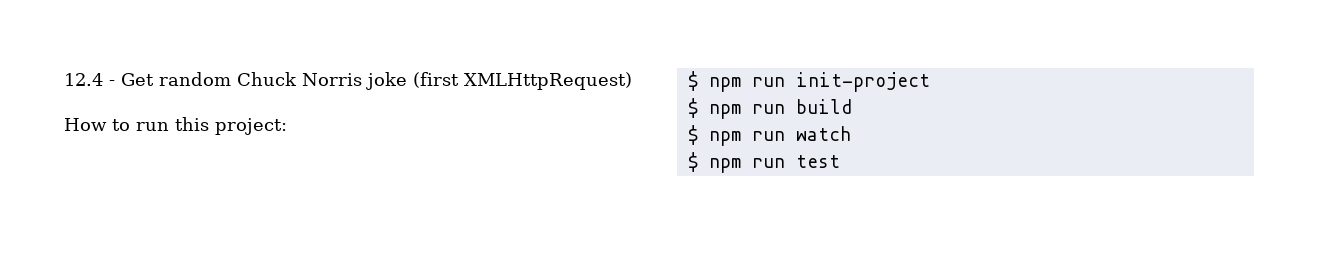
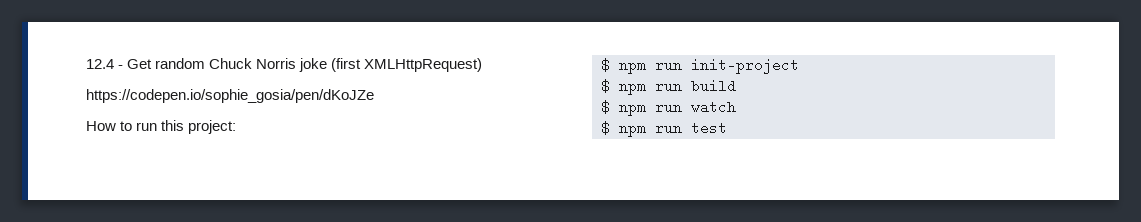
+ https://codepen.io/sophie_gosia/pen/dKoJZe

